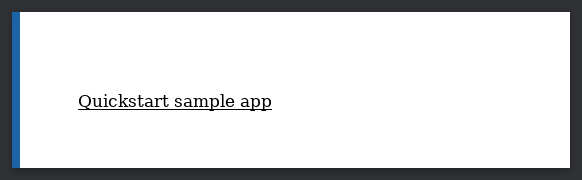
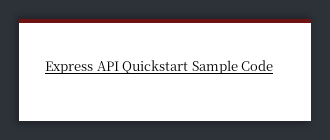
- Quickstart sample app
+ Express API Quickstart Sample Code

